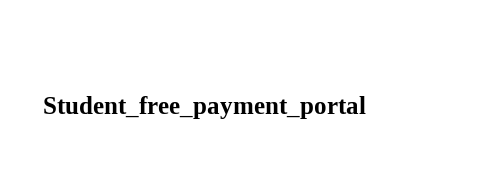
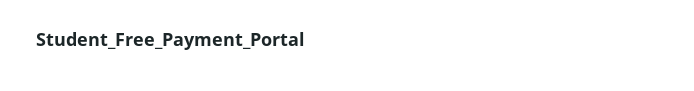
- Student_free_payment_portal
+ Student_Free_Payment_Portal

